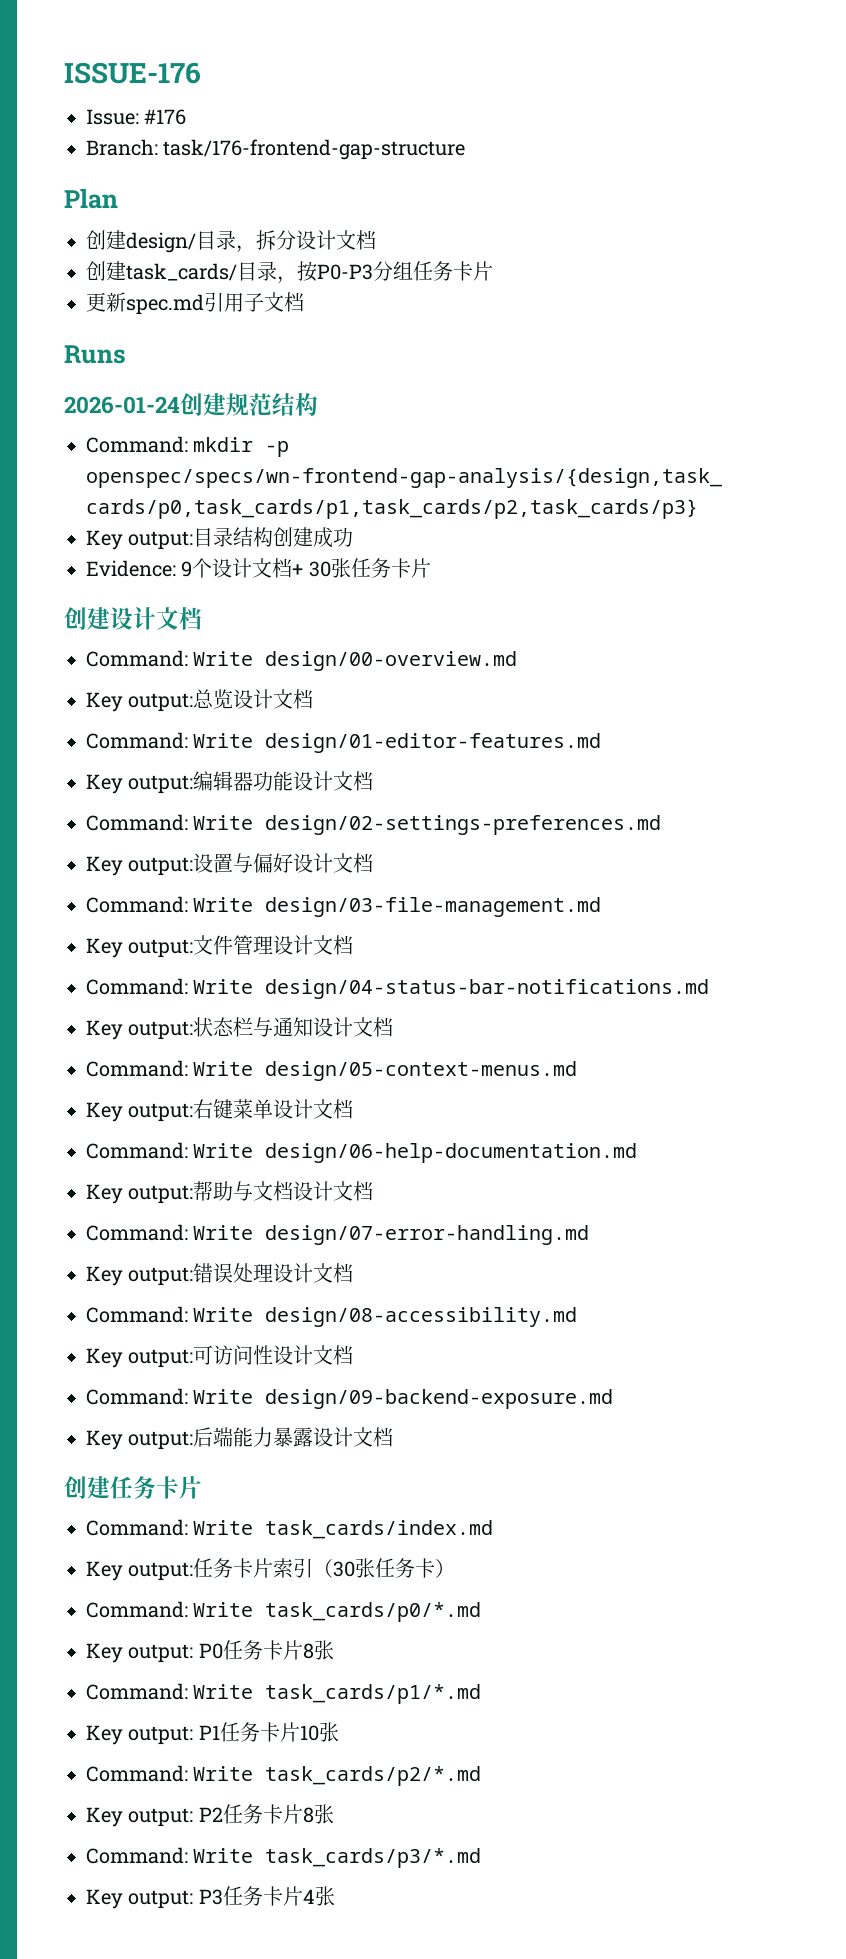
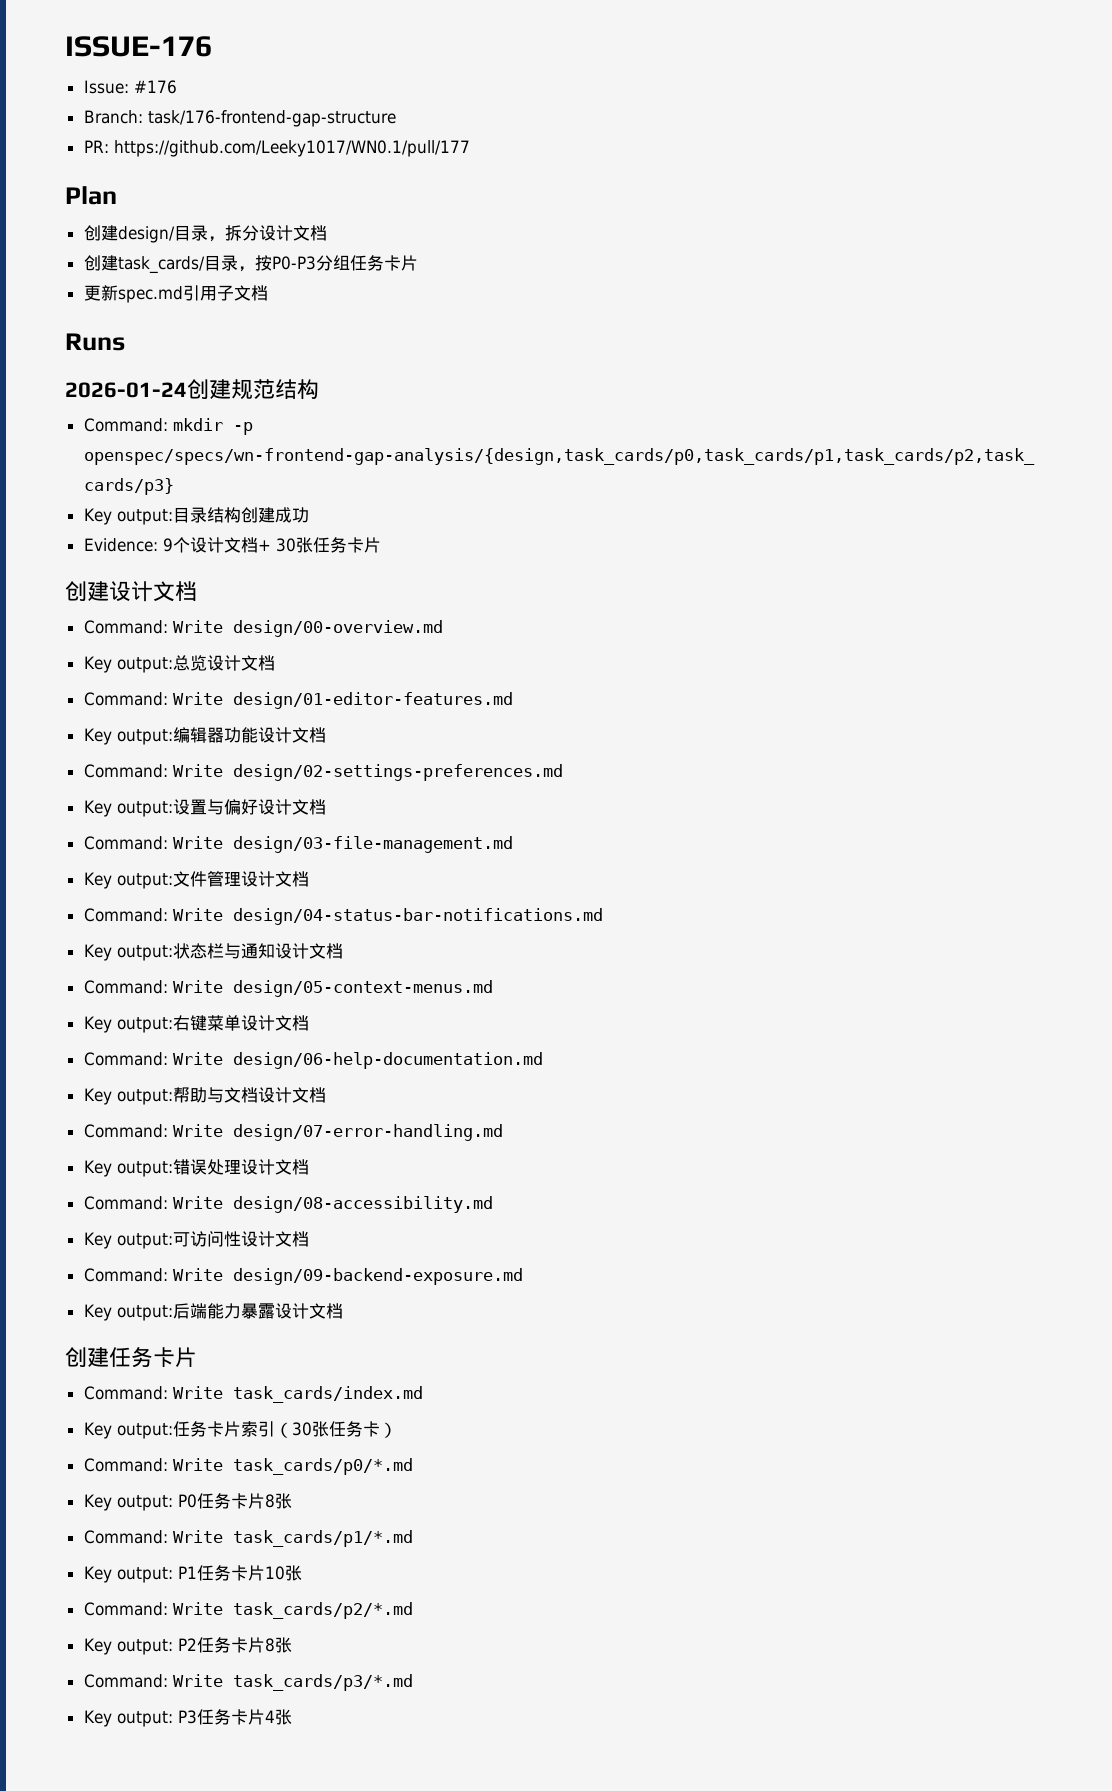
+ PR: https://github.com/Leeky1017/WN0.1/pull/177

